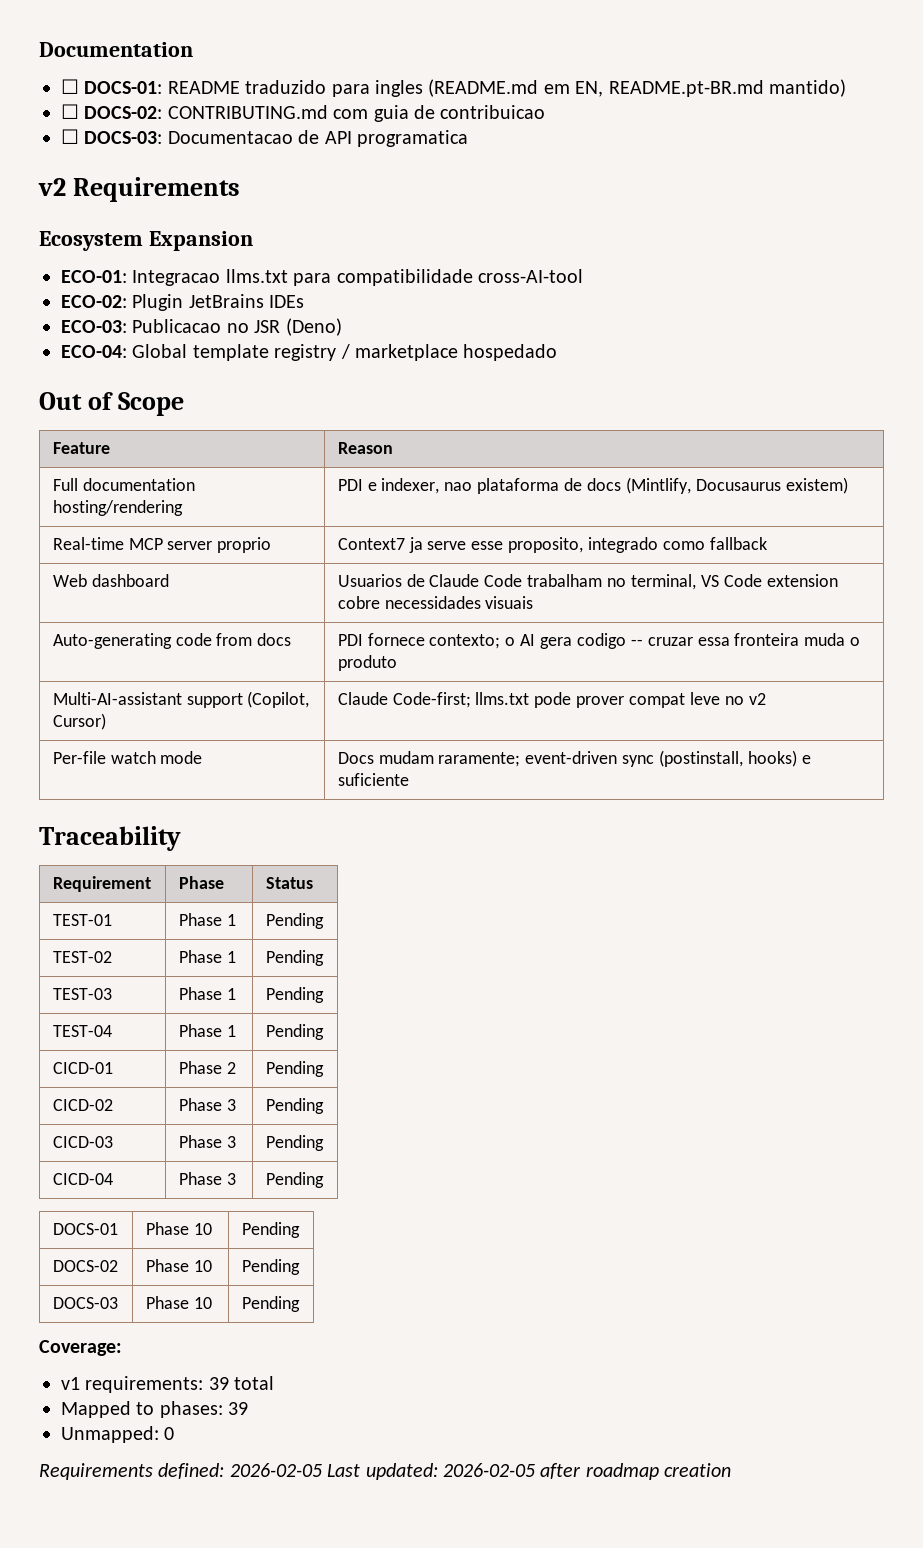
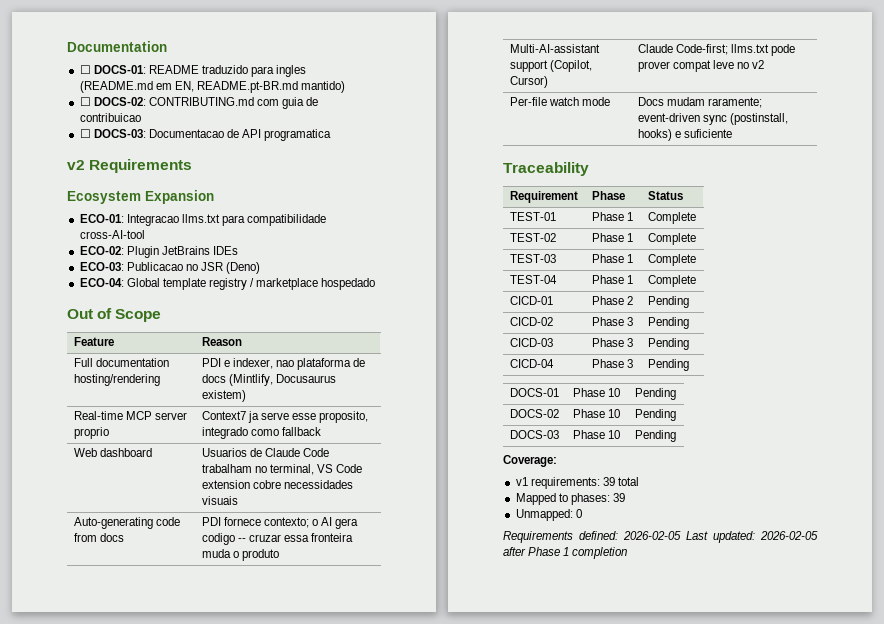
- TEST-01 | Phase 1 | Pending
+ TEST-01 | Phase 1 | Complete
- TEST-02 | Phase 1 | Pending
+ TEST-02 | Phase 1 | Complete
- TEST-03 | Phase 1 | Pending
+ TEST-03 | Phase 1 | Complete
- TEST-04 | Phase 1 | Pending
+ TEST-04 | Phase 1 | Complete
- Requirements defined: 2026-02-05 Last updated: 2026-02-05 after roadmap creation
+ Requirements defined: 2026-02-05 Last updated: 2026-02-05 after Phase 1 completion

